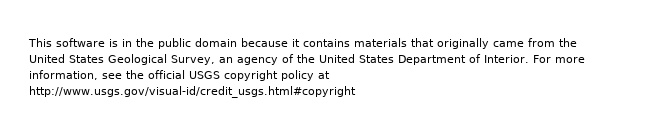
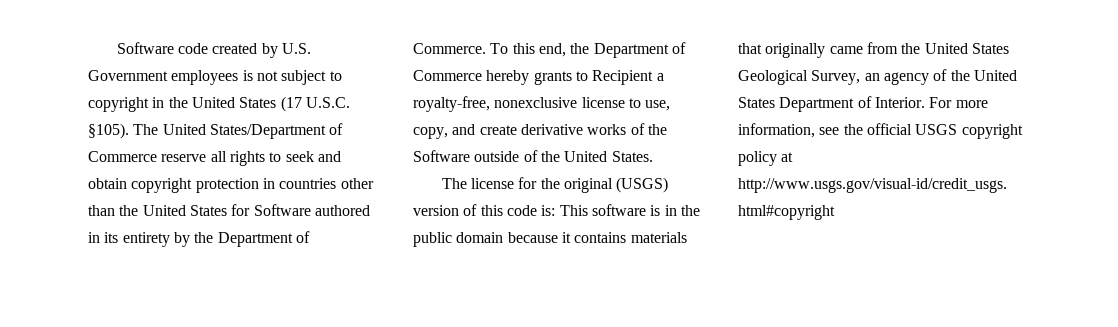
- This software is in the public domain because it contains materials that originally came from the United States Geological Survey, an agency of the United States Department of Interior.
+ Software code created by U.S. Government employees is not subject to copyright in the United States (17 U.S.C. §105). The United States/Department of Commerce reserve all rights to seek and obtain copyright protection in countries other than the United States for Software authored in its entirety by the Department of Commerce. To this end, the Department of Commerce hereby grants to Recipient a royalty-free, nonexclusive license to use, copy, and create derivative works of the Software outside of the United States.
+ The license for the original (USGS) version of this code is: This software is in the public domain because it contains materials that originally came from the United States Geological Survey, an agency of the United States Department of Interior.

